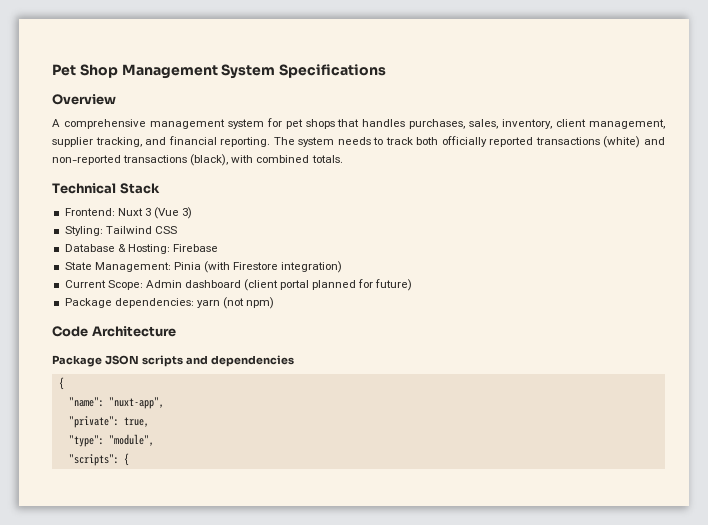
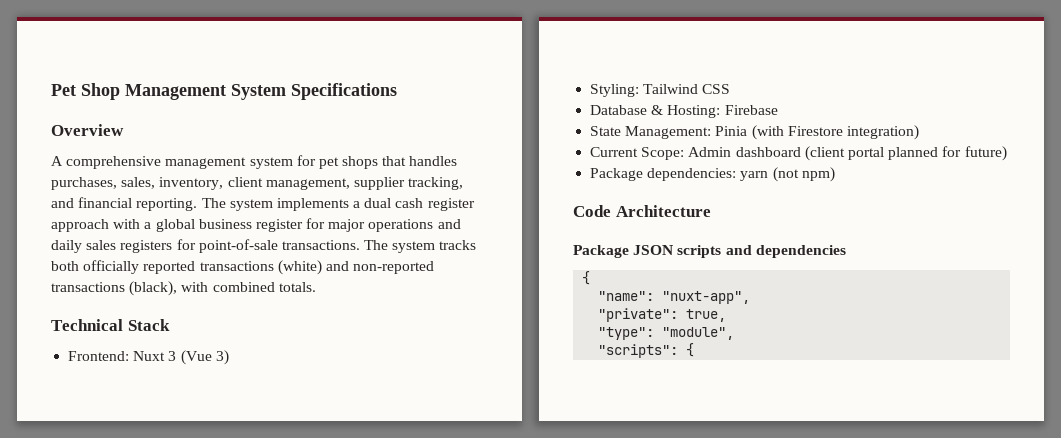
- The system needs to track both officially reported transactions (white) and non-reported transactions (black), with combined totals.
+ The system implements a dual cash register approach with a global business register for major operations and daily sales registers for point-of-sale transactions. The system tracks both officially reported transactions (white) and non-reported transactions (black), with combined totals.

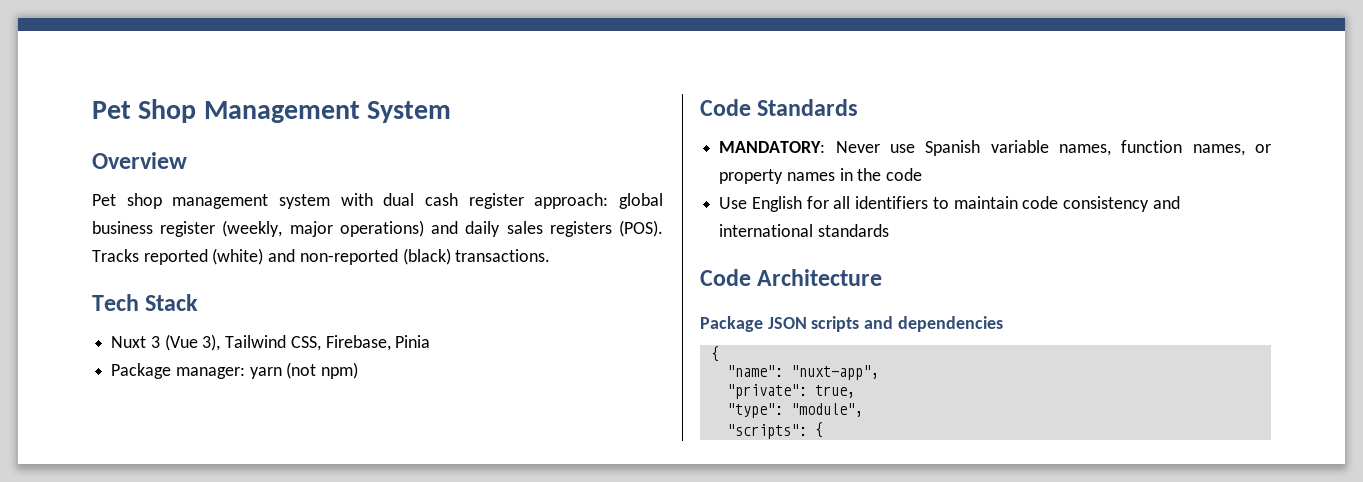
- Pet Shop Management System Specifications
+ Pet Shop Management System
- A comprehensive management system for pet shops that handles purchases, sales, inventory, client management, supplier tracking, and financial reporting. The system implements a dual cash register approach with a global business register for major operations and daily sales registers for point-of-sale transactions. The system tracks both officially reported transactions (white) and non-reported transactions (black), with combined totals.
- Technical Stack
+ Pet shop management system with dual cash register approach: global business register (weekly, major operations) and daily sales registers (POS). Tracks reported (white) and non-reported (black) transactions.
+ Tech Stack
- Frontend: Nuxt 3 (Vue 3)
- Styling: Tailwind CSS
- Database & Hosting: Firebase
- State Management: Pinia (with Firestore integration)
- Current Scope: Admin dashboard (client portal planned for future)
- Package dependencies: yarn (not npm)
+ Nuxt 3 (Vue 3), Tailwind CSS, Firebase, Pinia
+ Package manager: yarn (not npm)
+ Code Standards
+ MANDATORY: Never use Spanish variable names, function names, or property names in the code
+ Use English for all identifiers to maintain code consistency and international standards

